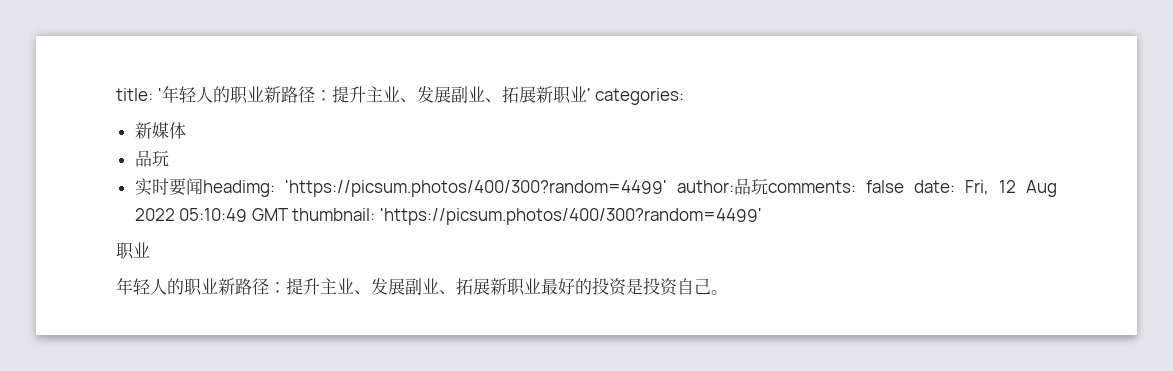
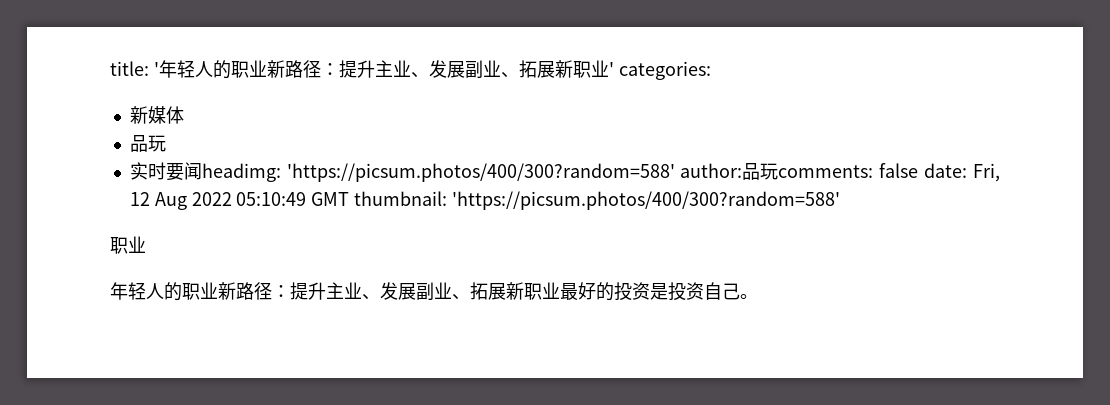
- 实时要闻headimg: 'https://picsum.photos/400/300?random=4499' author:品玩comments: false date: Fri, 12 Aug 2022 05:10:49 GMT thumbnail: 'https://picsum.photos/400/300?random=4499'
+ 实时要闻headimg: 'https://picsum.photos/400/300?random=588' author:品玩comments: false date: Fri, 12 Aug 2022 05:10:49 GMT thumbnail: 'https://picsum.photos/400/300?random=588'

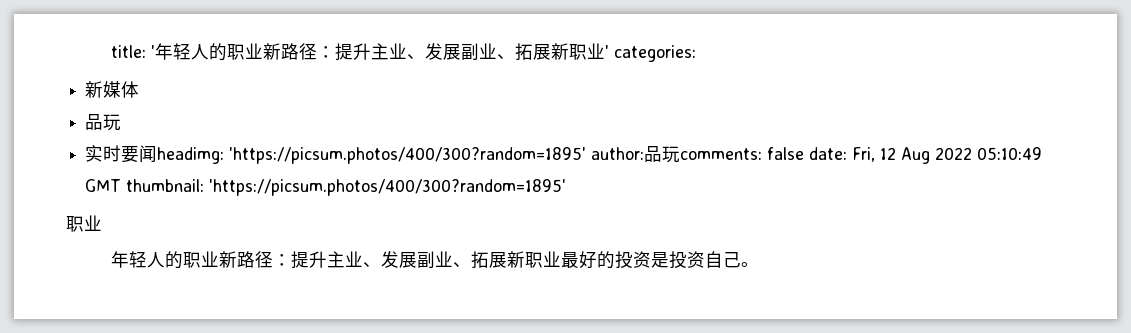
- 实时要闻headimg: 'https://picsum.photos/400/300?random=588' author:品玩comments: false date: Fri, 12 Aug 2022 05:10:49 GMT thumbnail: 'https://picsum.photos/400/300?random=588'
+ 实时要闻headimg: 'https://picsum.photos/400/300?random=1895' author:品玩comments: false date: Fri, 12 Aug 2022 05:10:49 GMT thumbnail: 'https://picsum.photos/400/300?random=1895'

